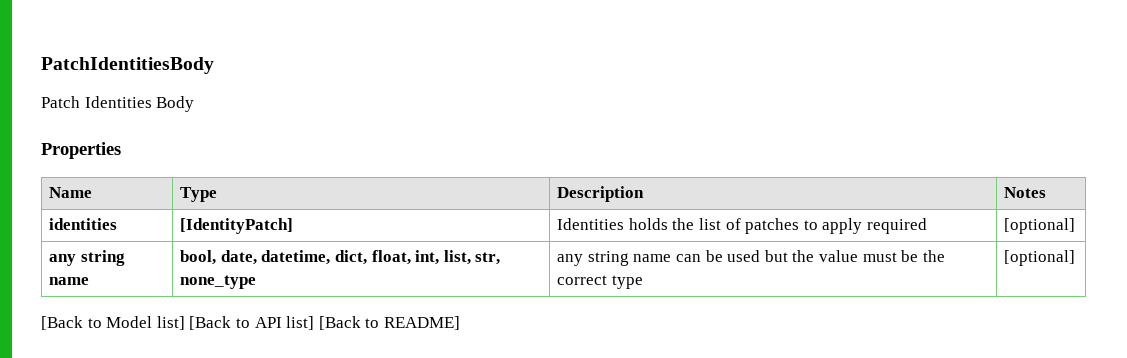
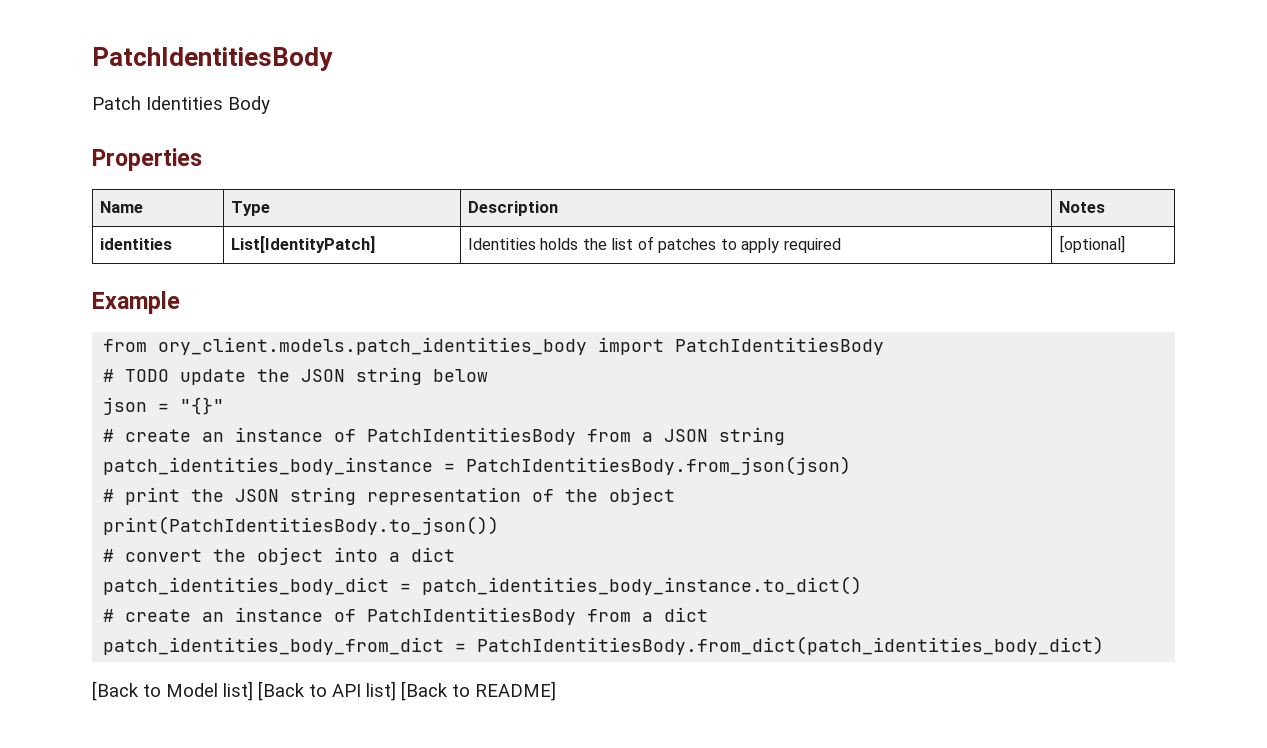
- identities | [IdentityPatch] | Identities holds the list of patches to apply required | [optional]
+ identities | List[IdentityPatch] | Identities holds the list of patches to apply required | [optional]
- any string name | bool, date, datetime, dict, float, int, list, str, none_type | any string name can be used but the value must be the correct type | [optional]
+ Example
+ from ory_client.models.patch_identities_body import PatchIdentitiesBody
+ # TODO update the JSON string below
+ json = "{}"
+ # create an instance of PatchIdentitiesBody from a JSON string
+ patch_identities_body_instance = PatchIdentitiesBody.from_json(json)
+ # print the JSON string representation of the object
+ print(PatchIdentitiesBody.to_json())
+ # convert the object into a dict
+ patch_identities_body_dict = patch_identities_body_instance.to_dict()
+ # create an instance of PatchIdentitiesBody from a dict
+ patch_identities_body_from_dict = PatchIdentitiesBody.from_dict(patch_identities_body_dict)

